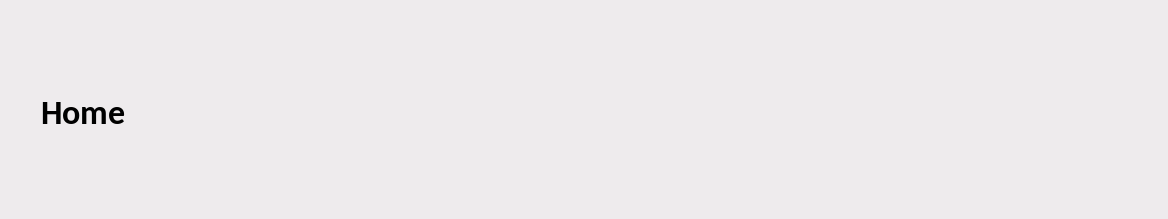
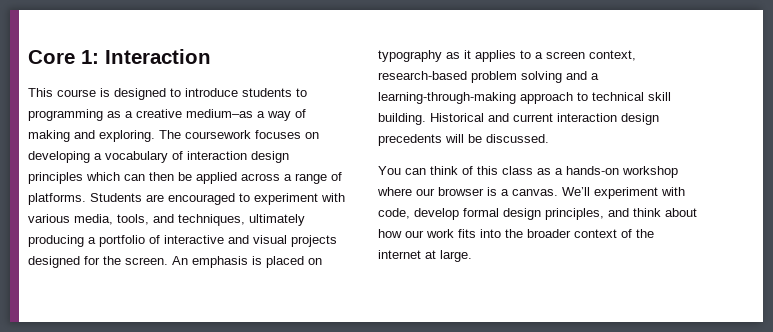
- Home
+ Core 1: Interaction
+ This course is designed to introduce students to programming as a creative medium–as a way of making and exploring. The coursework focuses on developing a vocabulary of interaction design principles which can then be applied across a range of platforms. Students are encouraged to experiment with various media, tools, and techniques, ultimately producing a portfolio of interactive and visual projects designed for the screen. An emphasis is placed on typography as it applies to a screen context, research-based problem solving and a learning-through-making approach to technical skill building. Historical and current interaction design precedents will be discussed.
+ You can think of this class as a hands-on workshop where our browser is a canvas. We’ll experiment with code, develop formal design principles, and think about how our work fits into the broader context of the internet at large.

